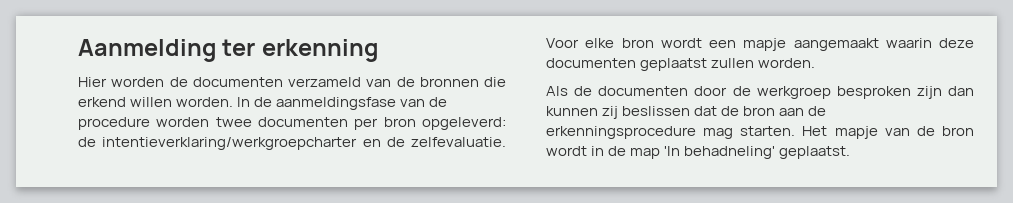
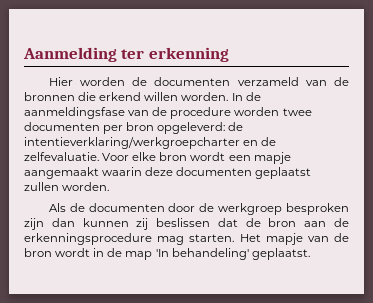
- Het mapje van de bron wordt in de map 'In behadneling' geplaatst.
+ Het mapje van de bron wordt in de map 'In behandeling' geplaatst.

